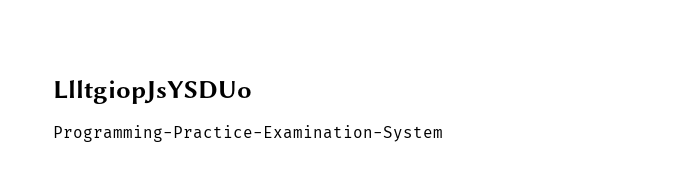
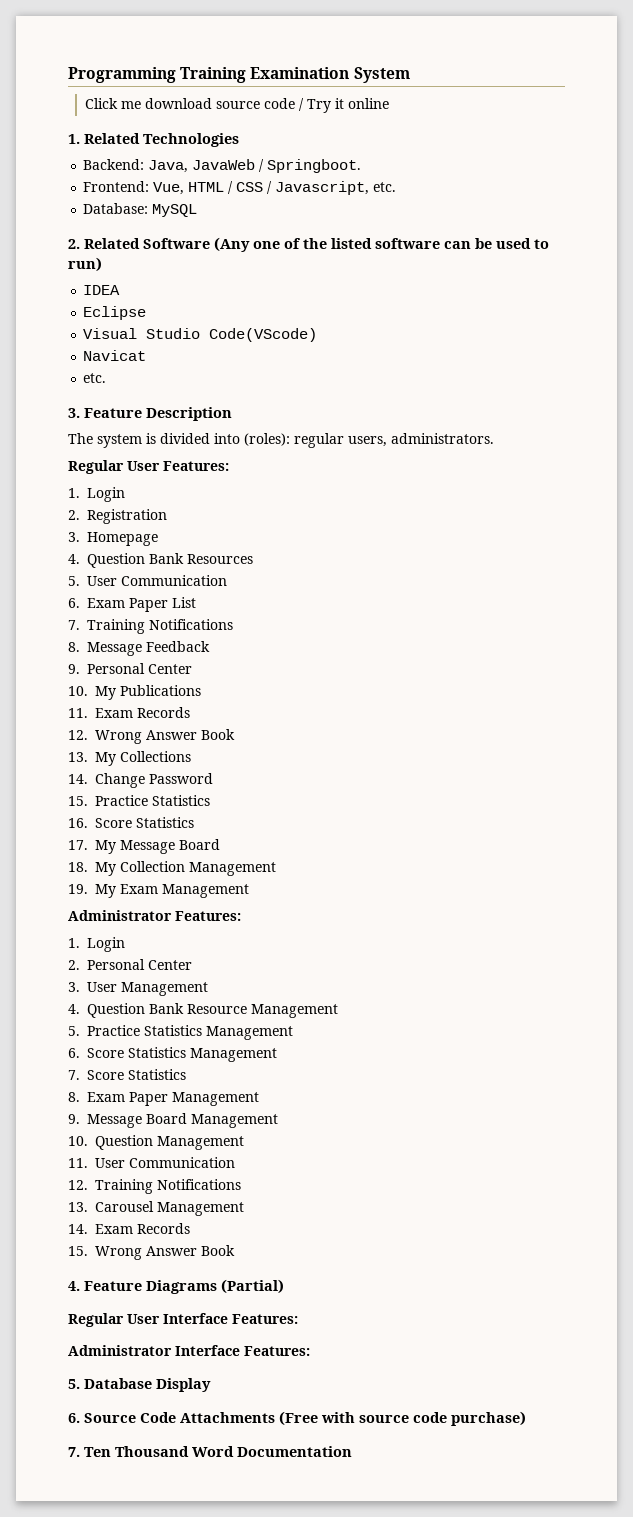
- LlltgiopJsYSDUo
- Programming-Practice-Examination-System
+ Programming Training Examination System
+ Click me download source code / Try it online
+ 1. Related Technologies
+ Backend: Java, JavaWeb / Springboot.
+ Frontend: Vue, HTML / CSS / Javascript, etc.
+ Database: MySQL
+ 2. Related Software (Any one of the listed software can be used to run)
+ IDEA
+ Eclipse
+ Visual Studio Code(VScode)
+ Navicat
+ etc.
+ 3. Feature Description
+ The system is divided into (roles): regular users, administrators.
+ Regular User Features:
+ 1. Login
+ 2. Registration
+ 3. Homepage
+ 4. Question Bank Resources
+ 5. User Communication
+ 6. Exam Paper List
+ 7. Training Notifications
+ 8. Message Feedback
+ 9. Personal Center
+ 10. My Publications
+ 11. Exam Records
+ 12. Wrong Answer Book
+ 13. My Collections
+ 14. Change Password
+ 15. Practice Statistics
+ 16. Score Statistics
+ 17. My Message Board
+ 18. My Collection Management
+ 19. My Exam Management
+ Administrator Features:
+ 1. Login
+ 2. Personal Center
+ 3. User Management
+ 4. Question Bank Resource Management
+ 5. Practice Statistics Management
+ 6. Score Statistics Management
+ 7. Score Statistics
+ 8. Exam Paper Management
+ 9. Message Board Management
+ 10. Question Management
+ 11. User Communication
+ 12. Training Notifications
+ 13. Carousel Management
+ 14. Exam Records
+ 15. Wrong Answer Book
+ 4. Feature Diagrams (Partial)
+ Regular User Interface Features:
+ Administrator Interface Features:
+ 5. Database Display
+ 6. Source Code Attachments (Free with source code purchase)
+ 7. Ten Thousand Word Documentation

